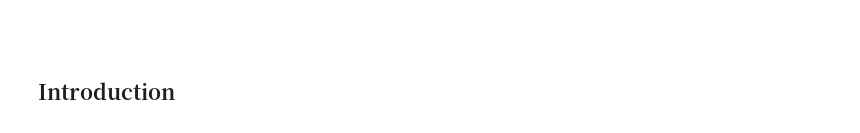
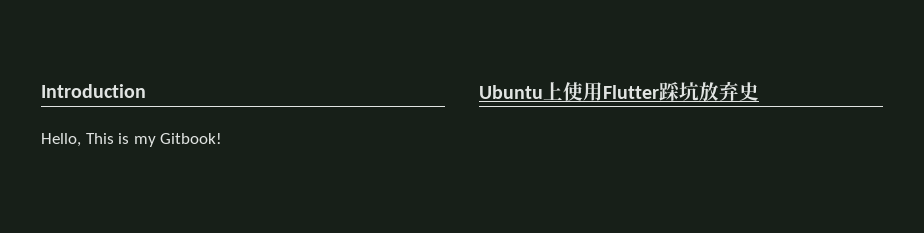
+ Hello, This is my Gitbook!
+ Ubuntu上使用Flutter踩坑放弃史

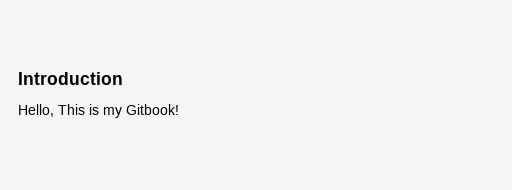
- Ubuntu上使用Flutter踩坑放弃史

